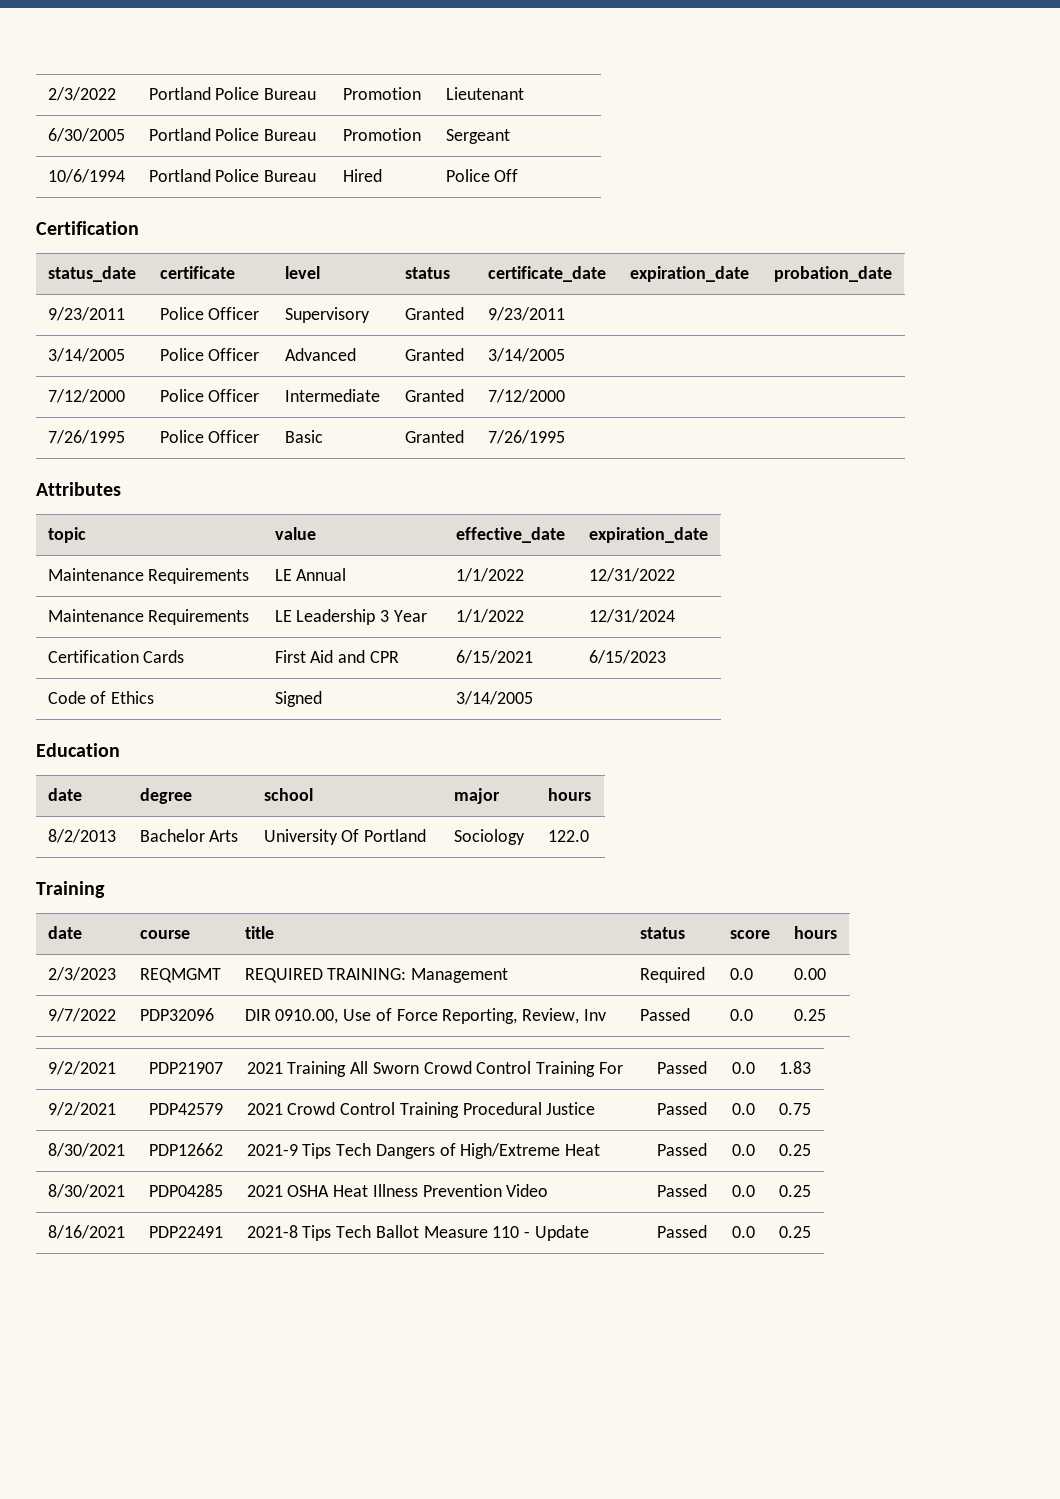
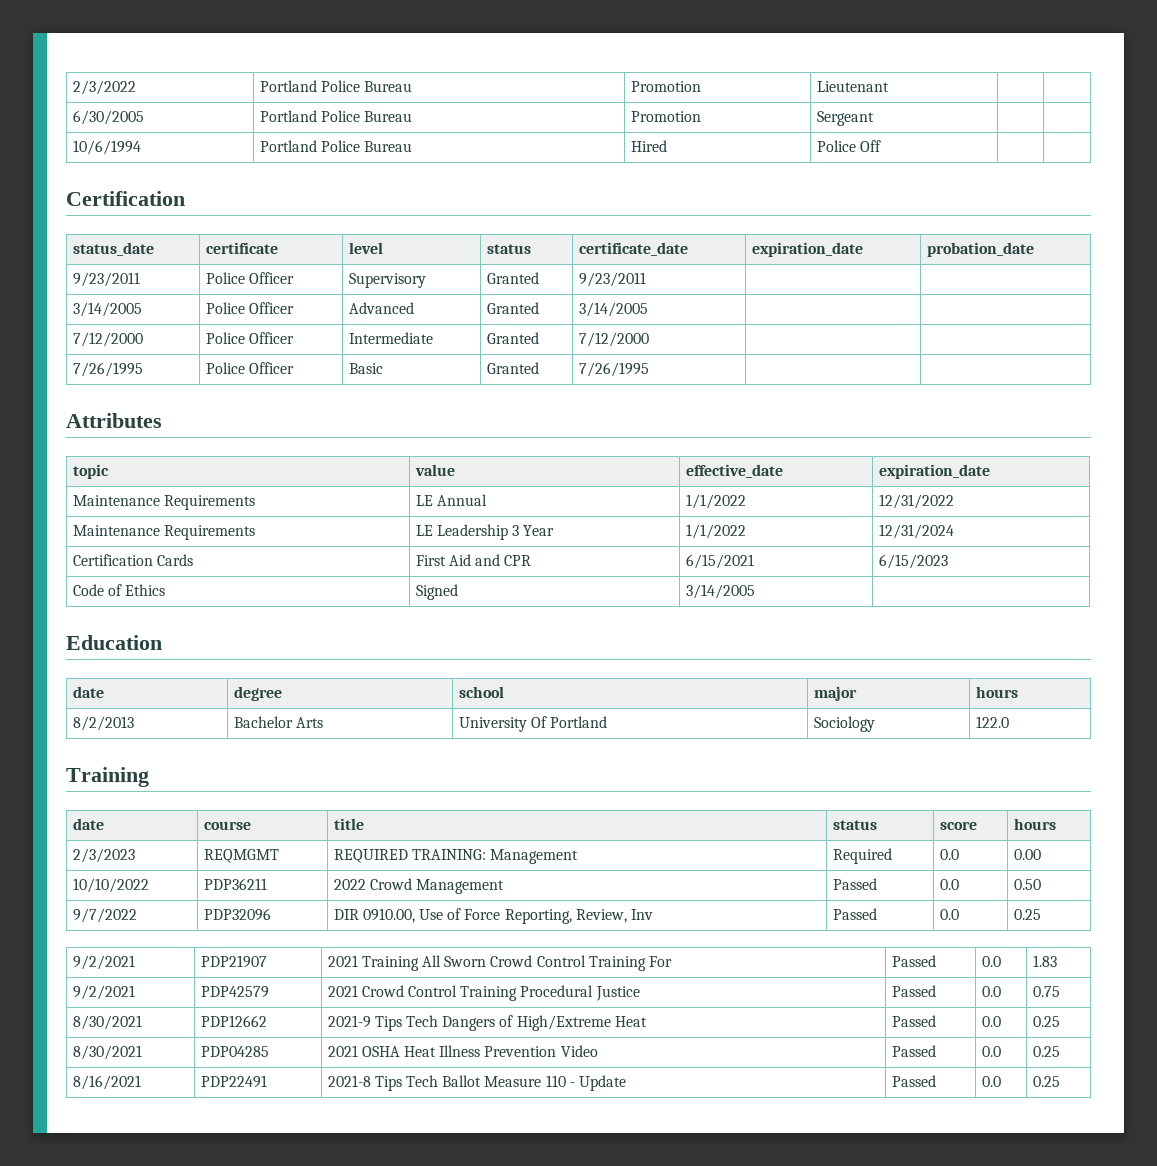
+ 10/10/2022 | PDP36211 | 2022 Crowd Management | Passed | 0.0 | 0.50

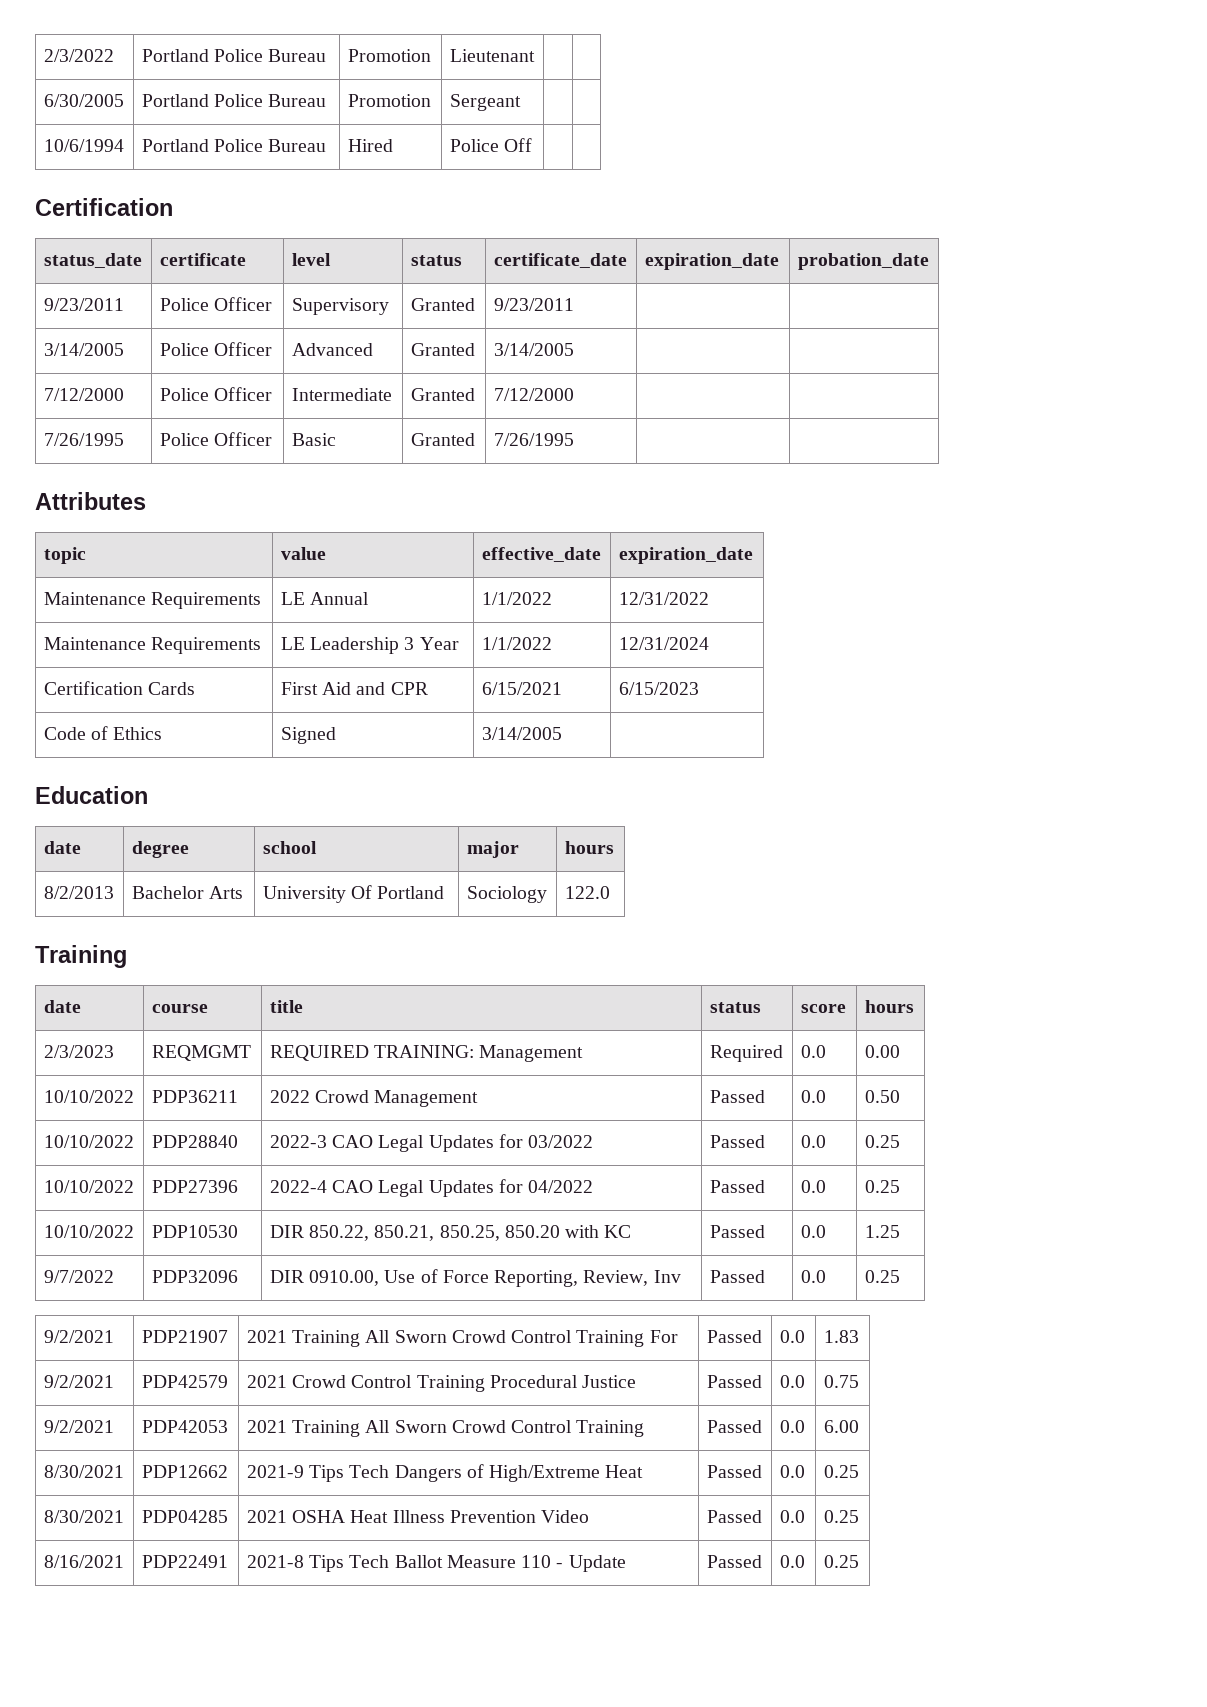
+ 10/10/2022 | PDP28840 | 2022-3 CAO Legal Updates for 03/2022 | Passed | 0.0 | 0.25
+ 10/10/2022 | PDP27396 | 2022-4 CAO Legal Updates for 04/2022 | Passed | 0.0 | 0.25
+ 10/10/2022 | PDP10530 | DIR 850.22, 850.21, 850.25, 850.20 with KC | Passed | 0.0 | 1.25
+ 9/2/2021 | PDP42053 | 2021 Training All Sworn Crowd Control Training | Passed | 0.0 | 6.00

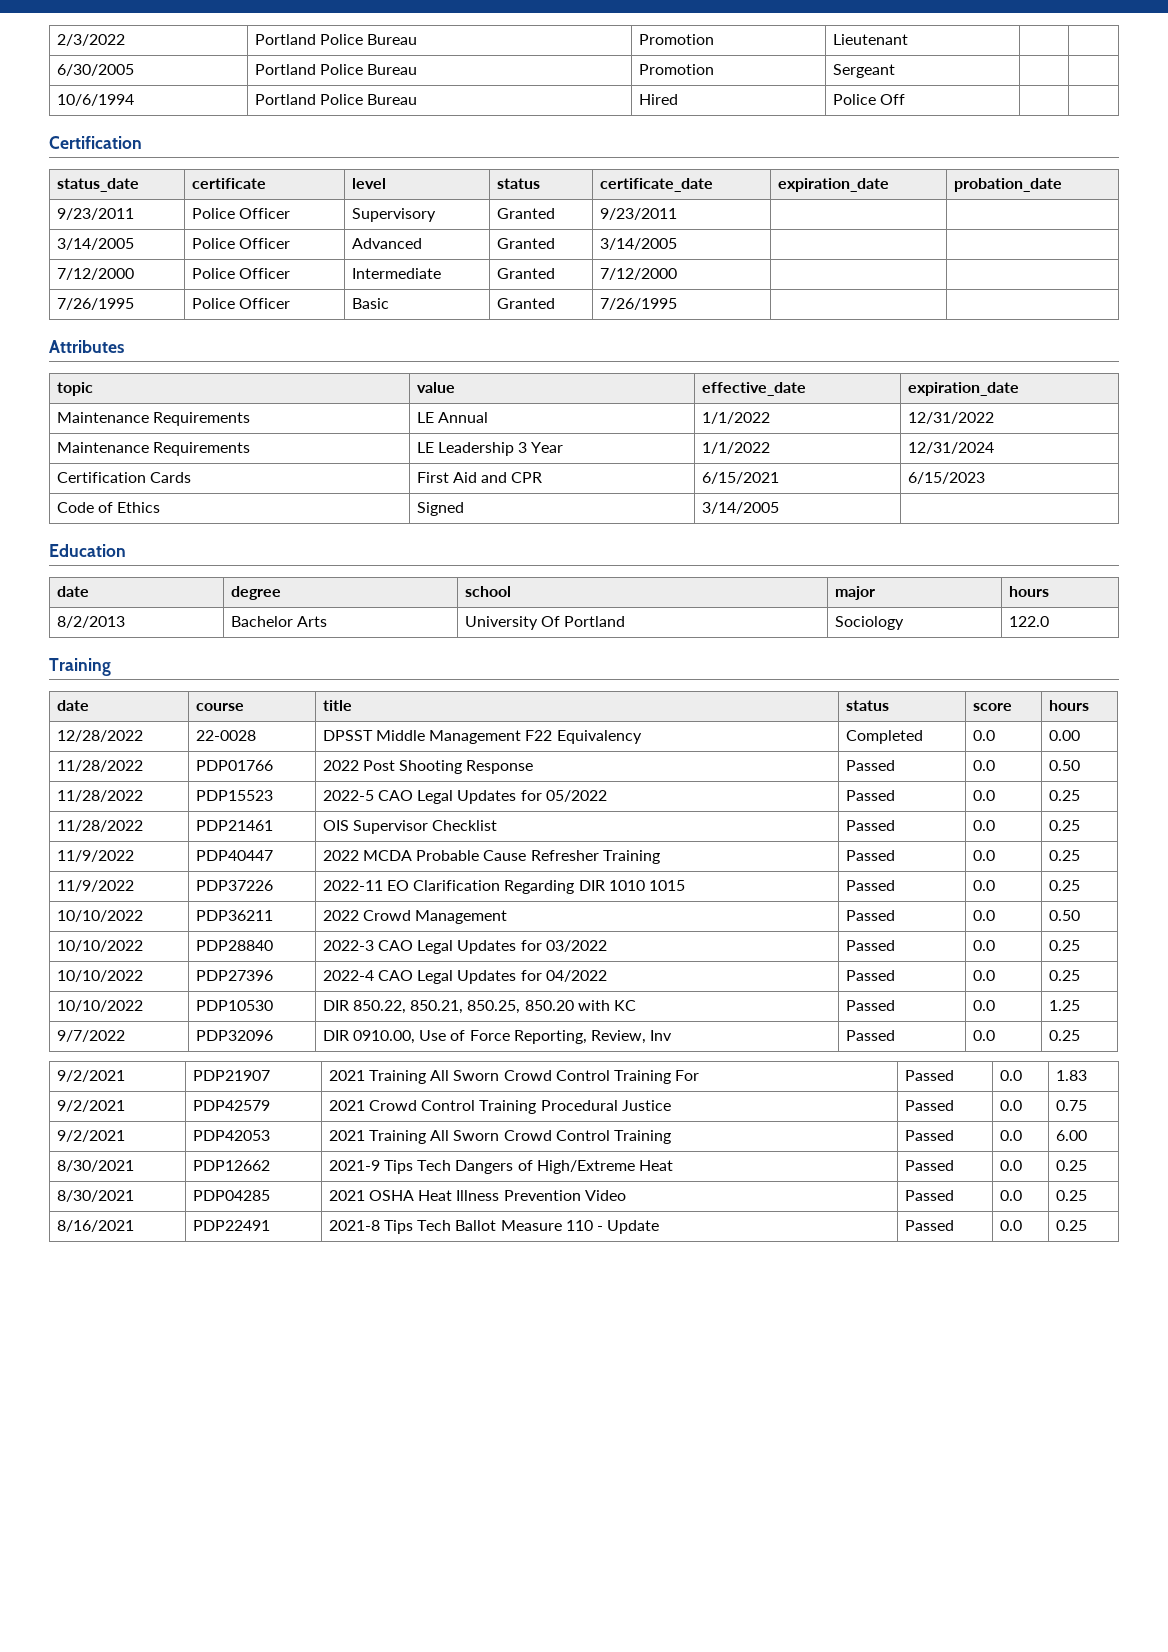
- 2/3/2023 | REQMGMT | REQUIRED TRAINING: Management | Required | 0.0 | 0.00
+ 12/28/2022 | 22-0028 | DPSST Middle Management F22 Equivalency | Completed | 0.0 | 0.00
+ 11/28/2022 | PDP01766 | 2022 Post Shooting Response | Passed | 0.0 | 0.50
+ 11/28/2022 | PDP15523 | 2022-5 CAO Legal Updates for 05/2022 | Passed | 0.0 | 0.25
+ 11/28/2022 | PDP21461 | OIS Supervisor Checklist | Passed | 0.0 | 0.25
+ 11/9/2022 | PDP40447 | 2022 MCDA Probable Cause Refresher Training | Passed | 0.0 | 0.25
+ 11/9/2022 | PDP37226 | 2022-11 EO Clarification Regarding DIR 1010 1015 | Passed | 0.0 | 0.25

